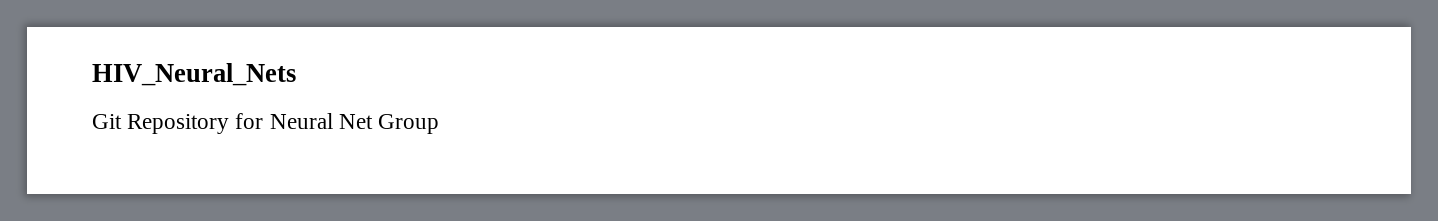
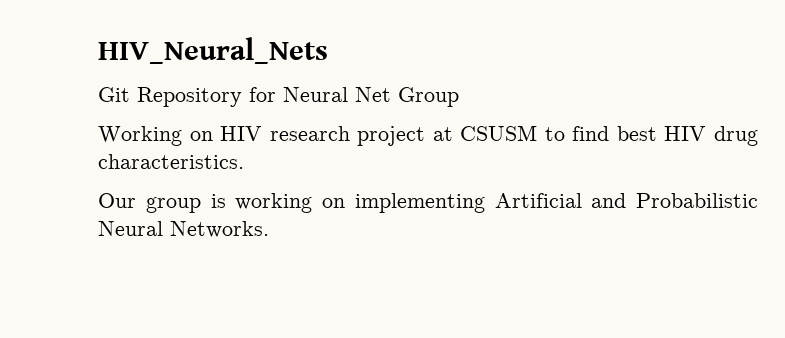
+ Working on HIV research project at CSUSM to find best HIV drug characteristics.
+ Our group is working on implementing Artificial and Probabilistic Neural Networks.

